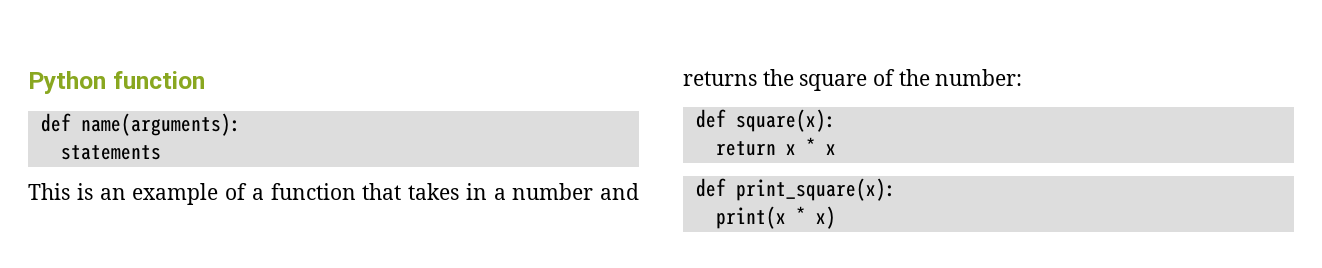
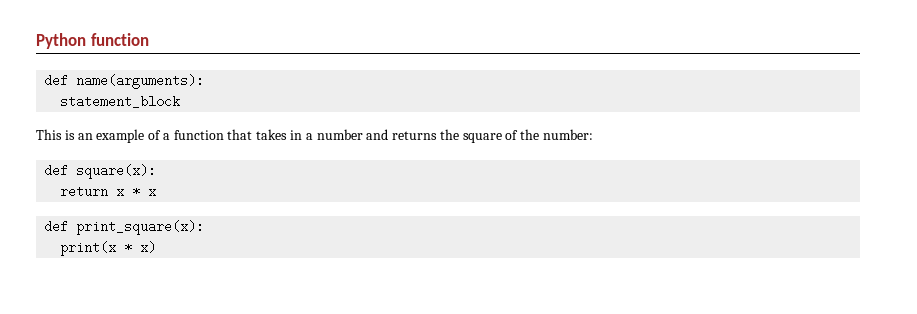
- statements
+ statement_block

